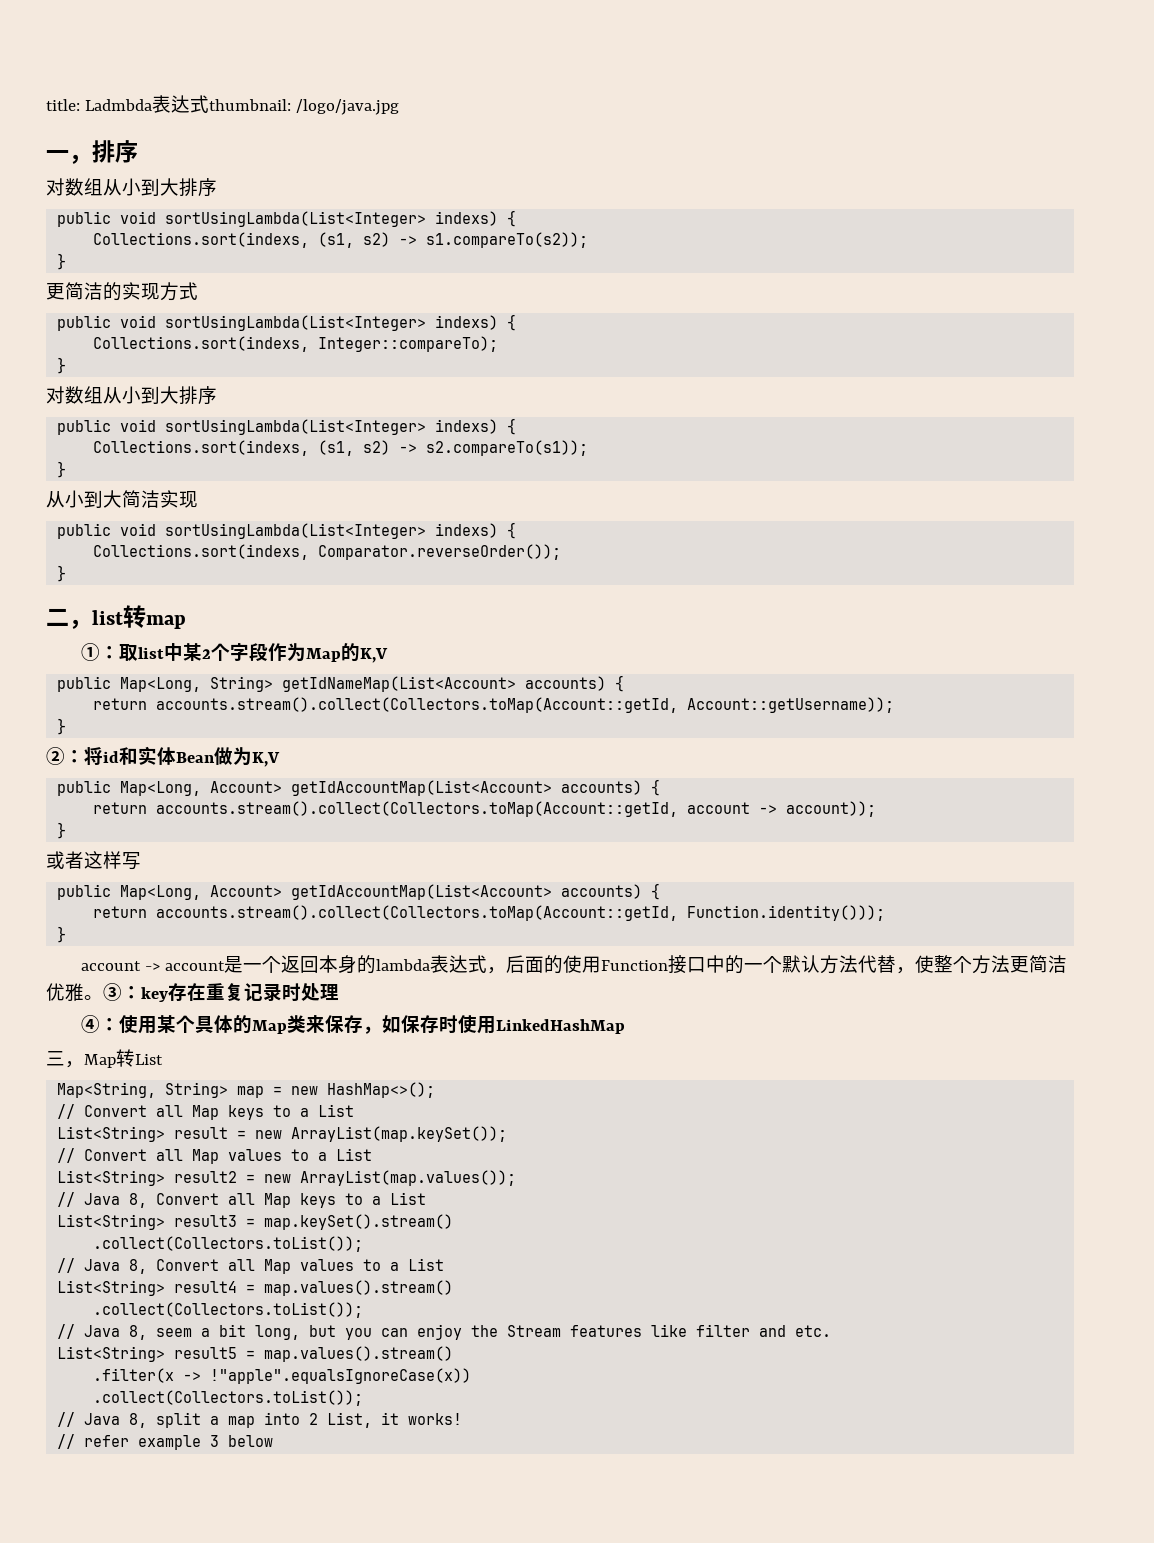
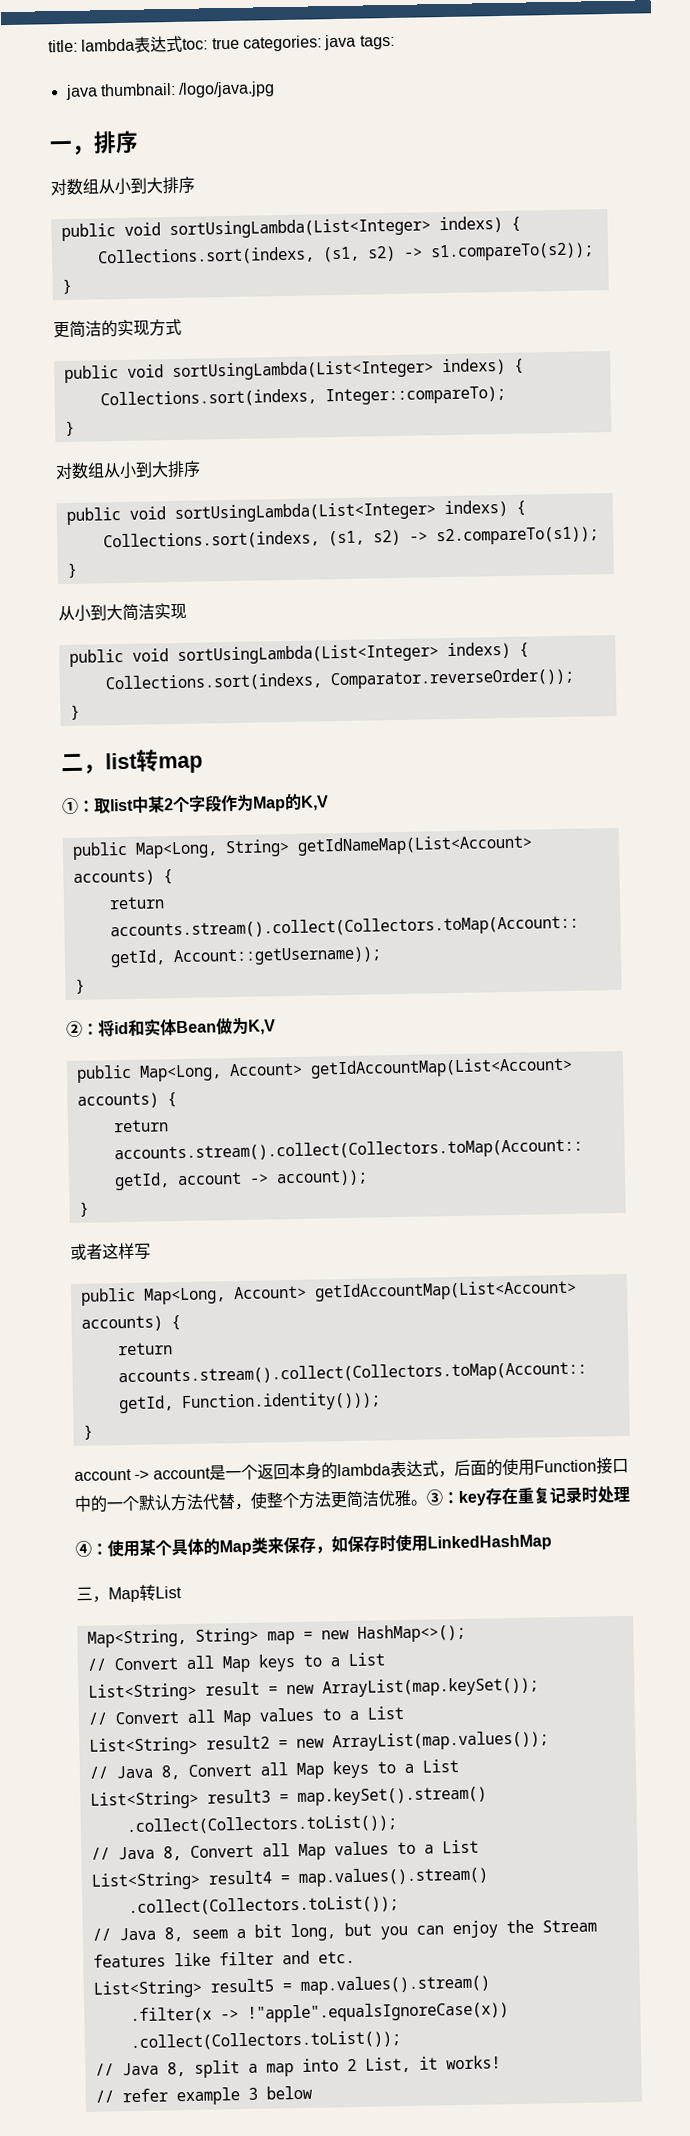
- title: Ladmbda表达式thumbnail: /logo/java.jpg
+ title: lambda表达式toc: true categories: java tags:
+ java thumbnail: /logo/java.jpg

